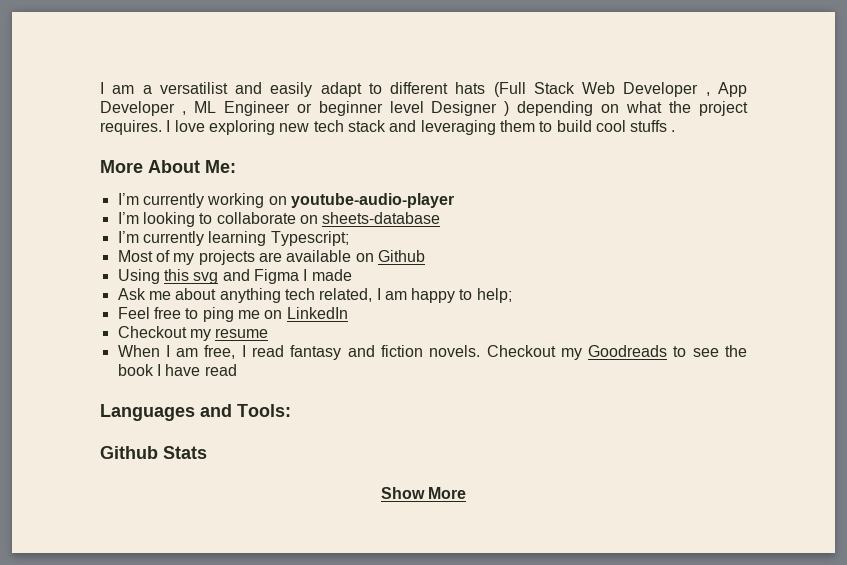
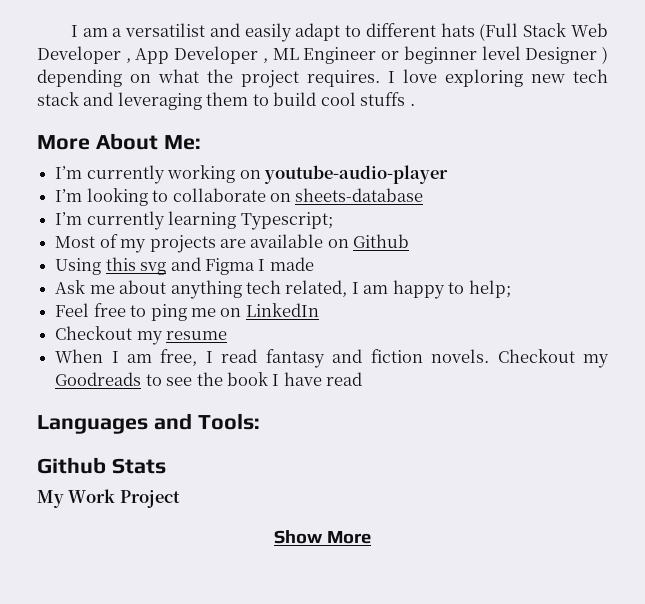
+ My Work Project

